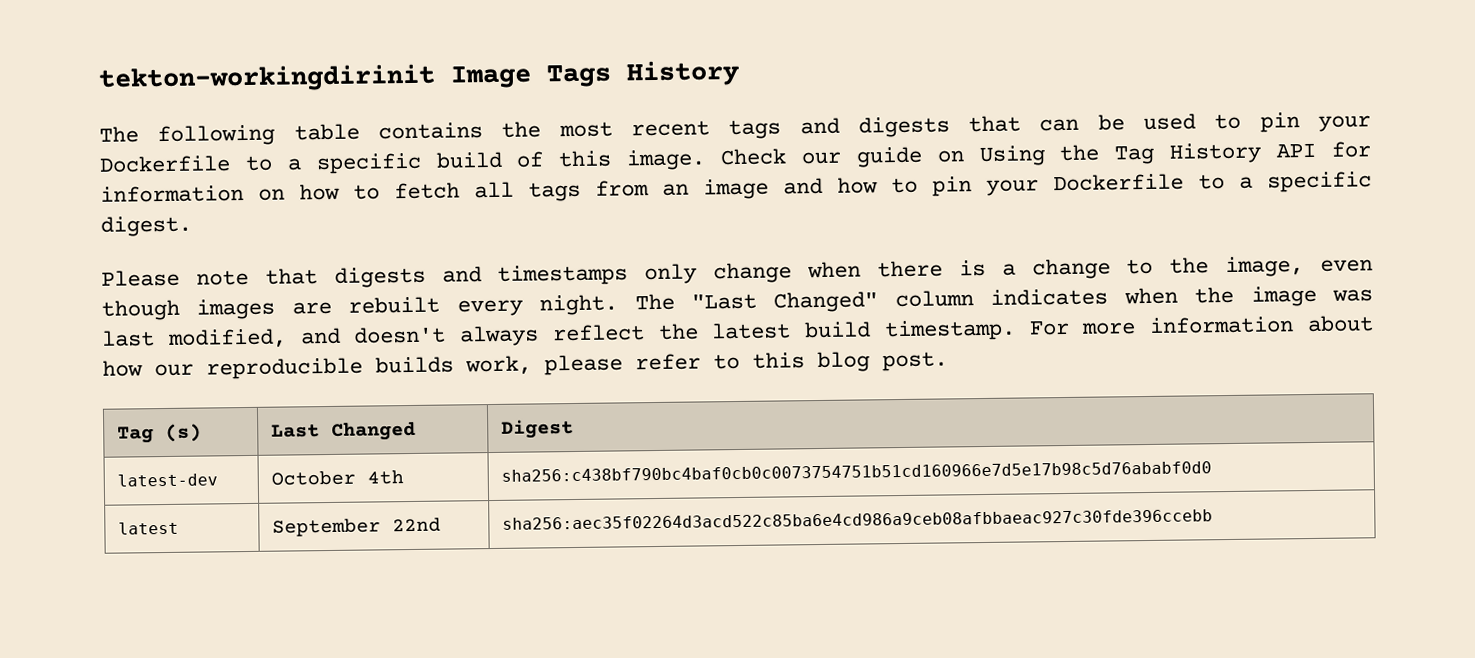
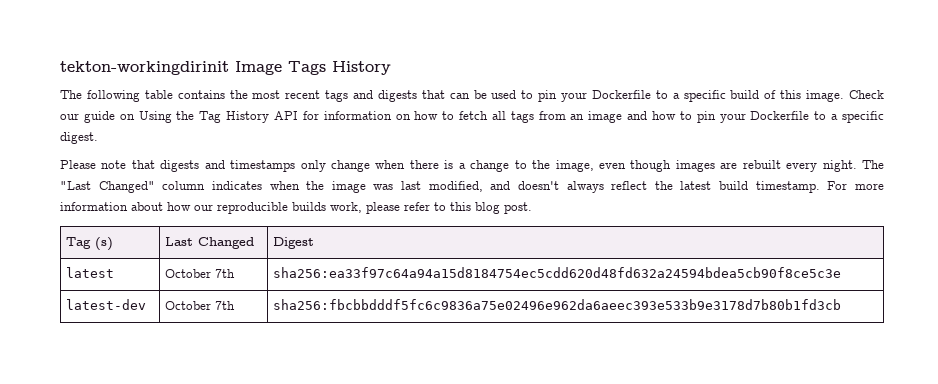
- latest-dev | October 4th | sha256:c438bf790bc4baf0cb0c0073754751b51cd160966e7d5e17b98c5d76ababf0d0
- latest | September 22nd | sha256:aec35f02264d3acd522c85ba6e4cd986a9ceb08afbbaeac927c30fde396ccebb
+ latest | October 7th | sha256:ea33f97c64a94a15d8184754ec5cdd620d48fd632a24594bdea5cb90f8ce5c3e
+ latest-dev | October 7th | sha256:fbcbbdddf5fc6c9836a75e02496e962da6aeec393e533b9e3178d7b80b1fd3cb

